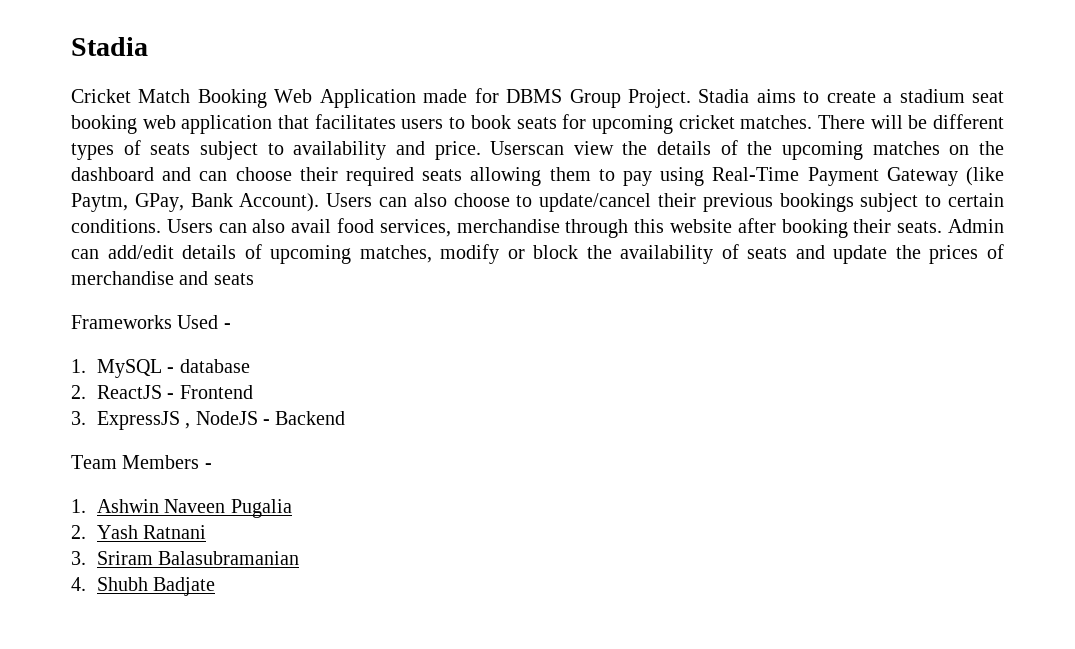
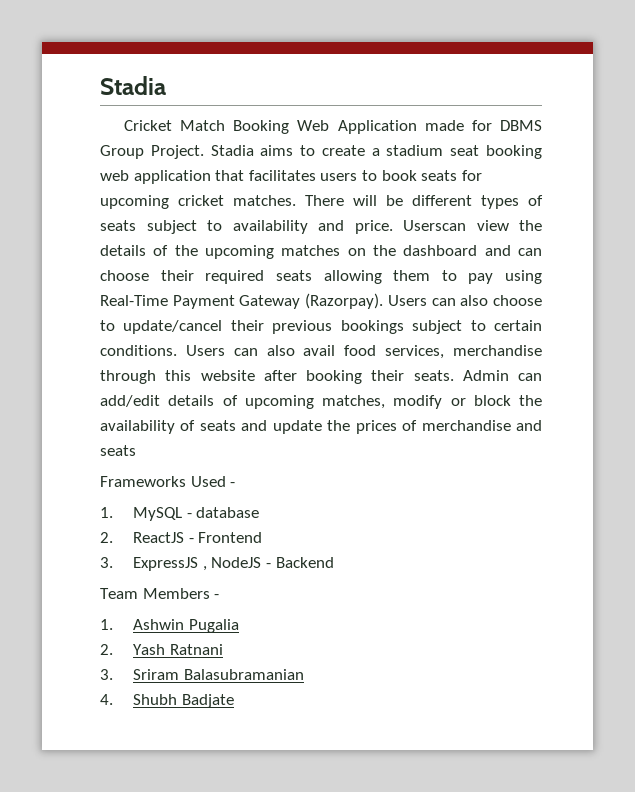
- Userscan view the details of the upcoming matches on the dashboard and can choose their required seats allowing them to pay using Real-Time Payment Gateway (like Paytm, GPay, Bank Account).
+ Userscan view the details of the upcoming matches on the dashboard and can choose their required seats allowing them to pay using Real-Time Payment Gateway (Razorpay).
- 1. Ashwin Naveen Pugalia
+ 1. Ashwin Pugalia

